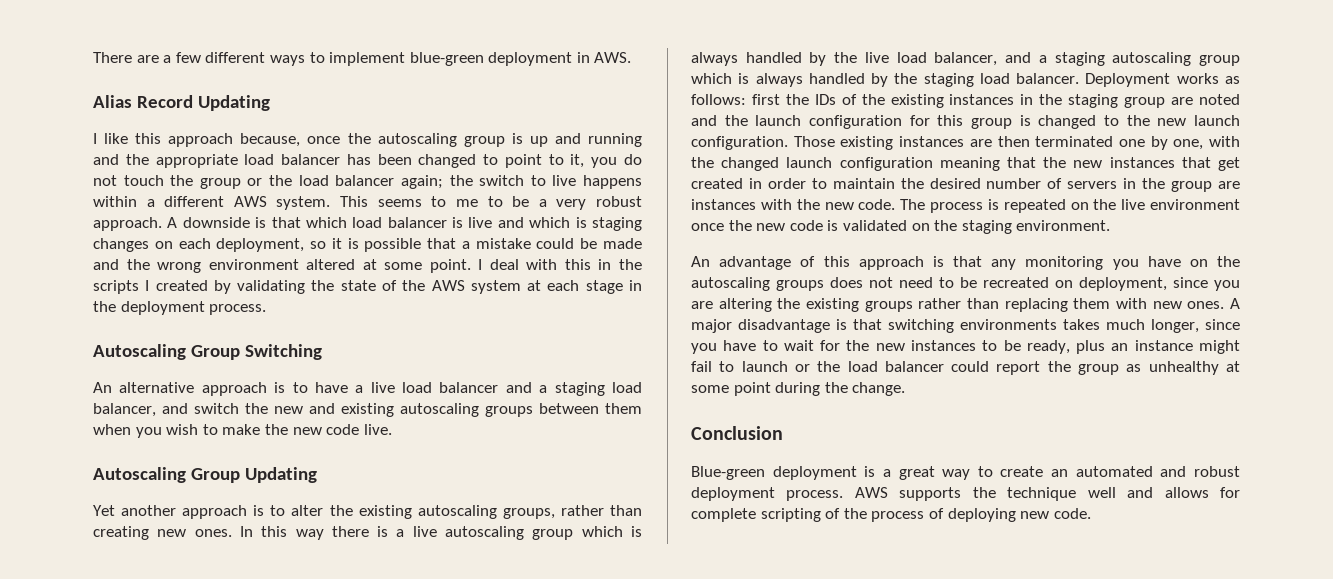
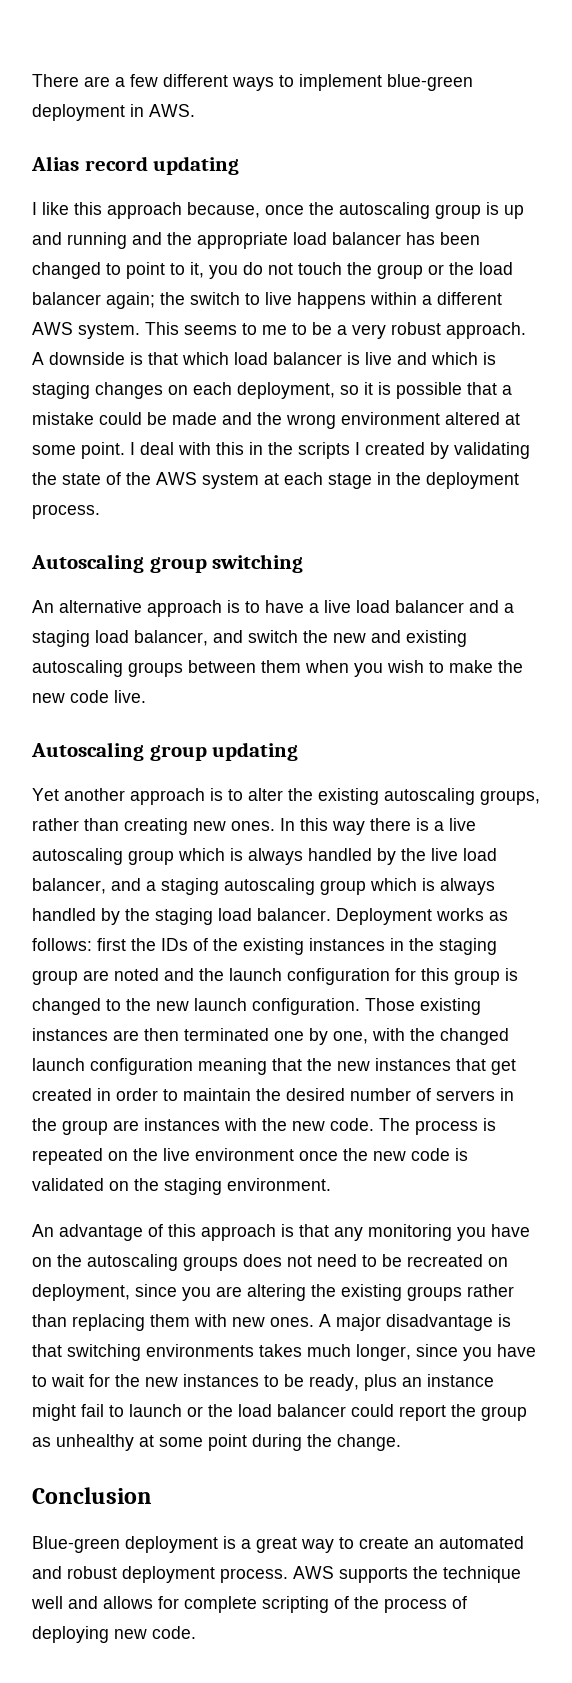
- Alias Record Updating
+ Alias record updating
- Autoscaling Group Switching
+ Autoscaling group switching
- Autoscaling Group Updating
+ Autoscaling group updating

